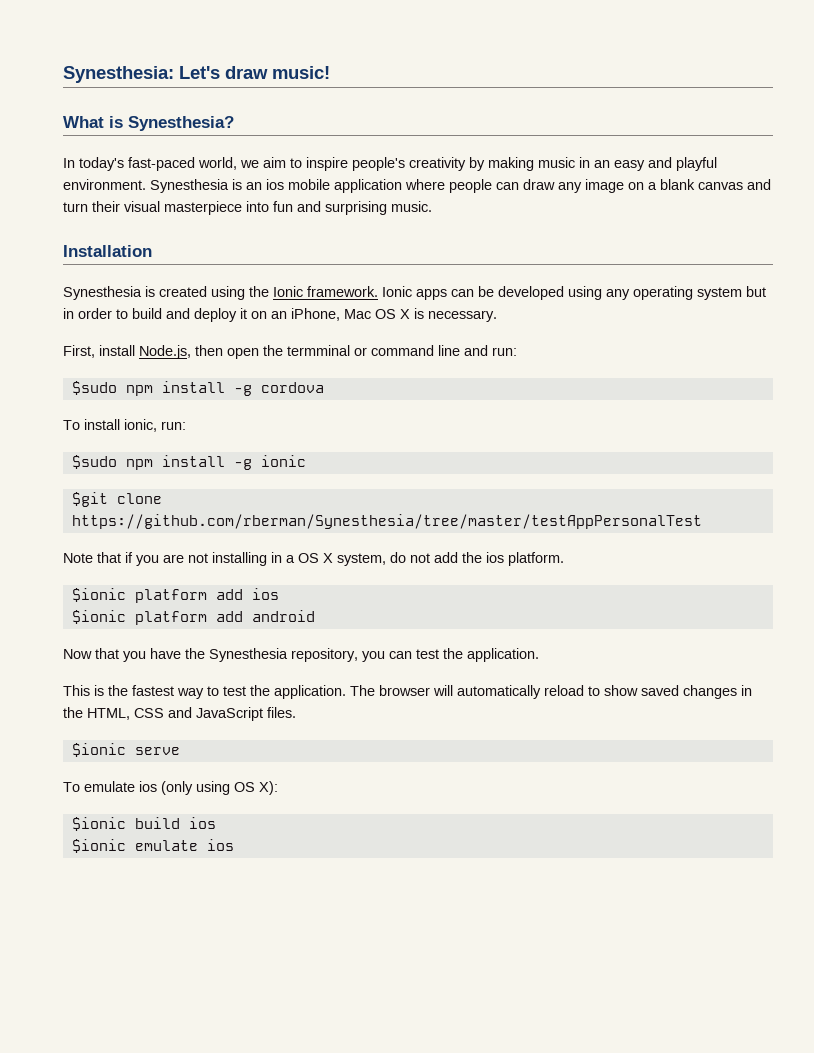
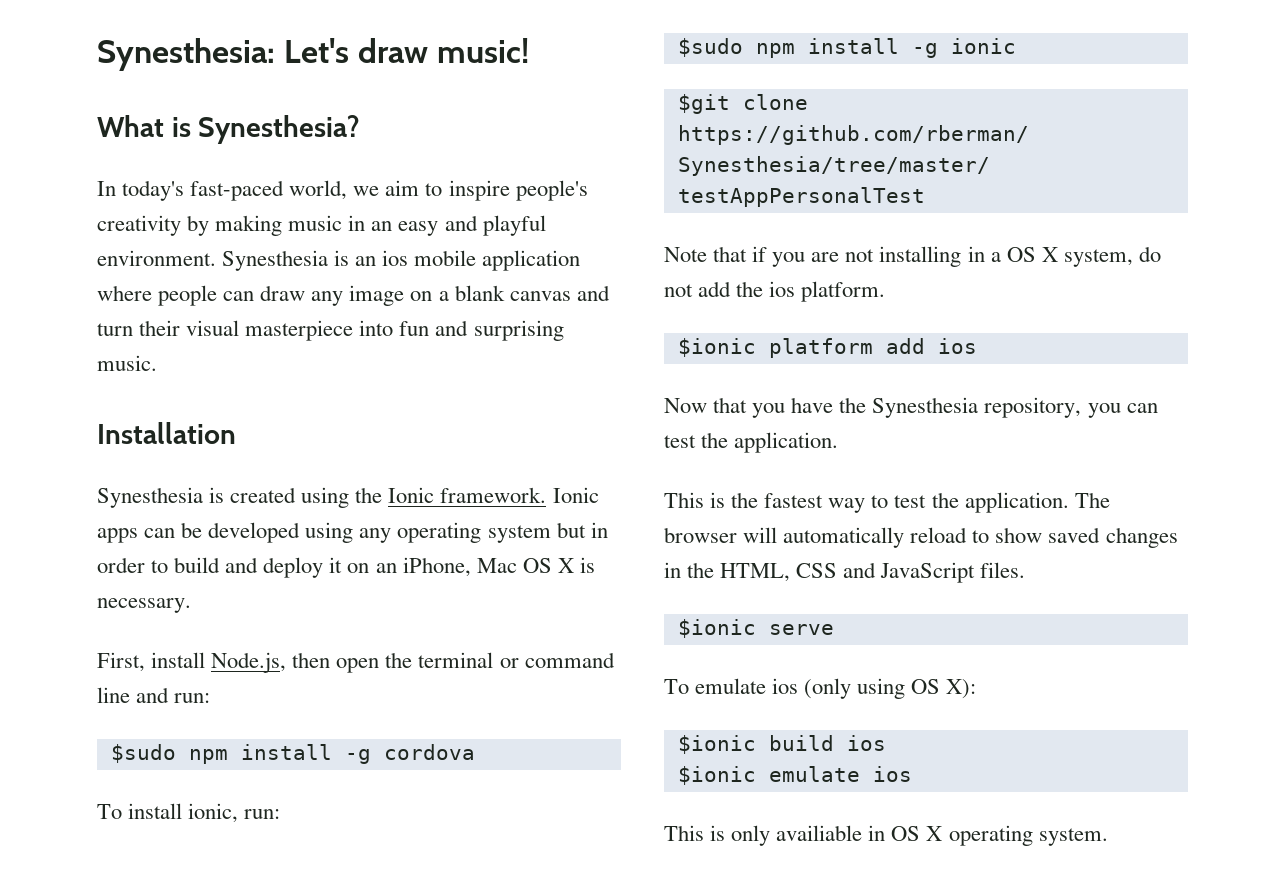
- First, install Node.js, then open the termminal or command line and run:
+ First, install Node.js, then open the terminal or command line and run:
- $ionic platform add android
+ This is only availiable in OS X operating system.

